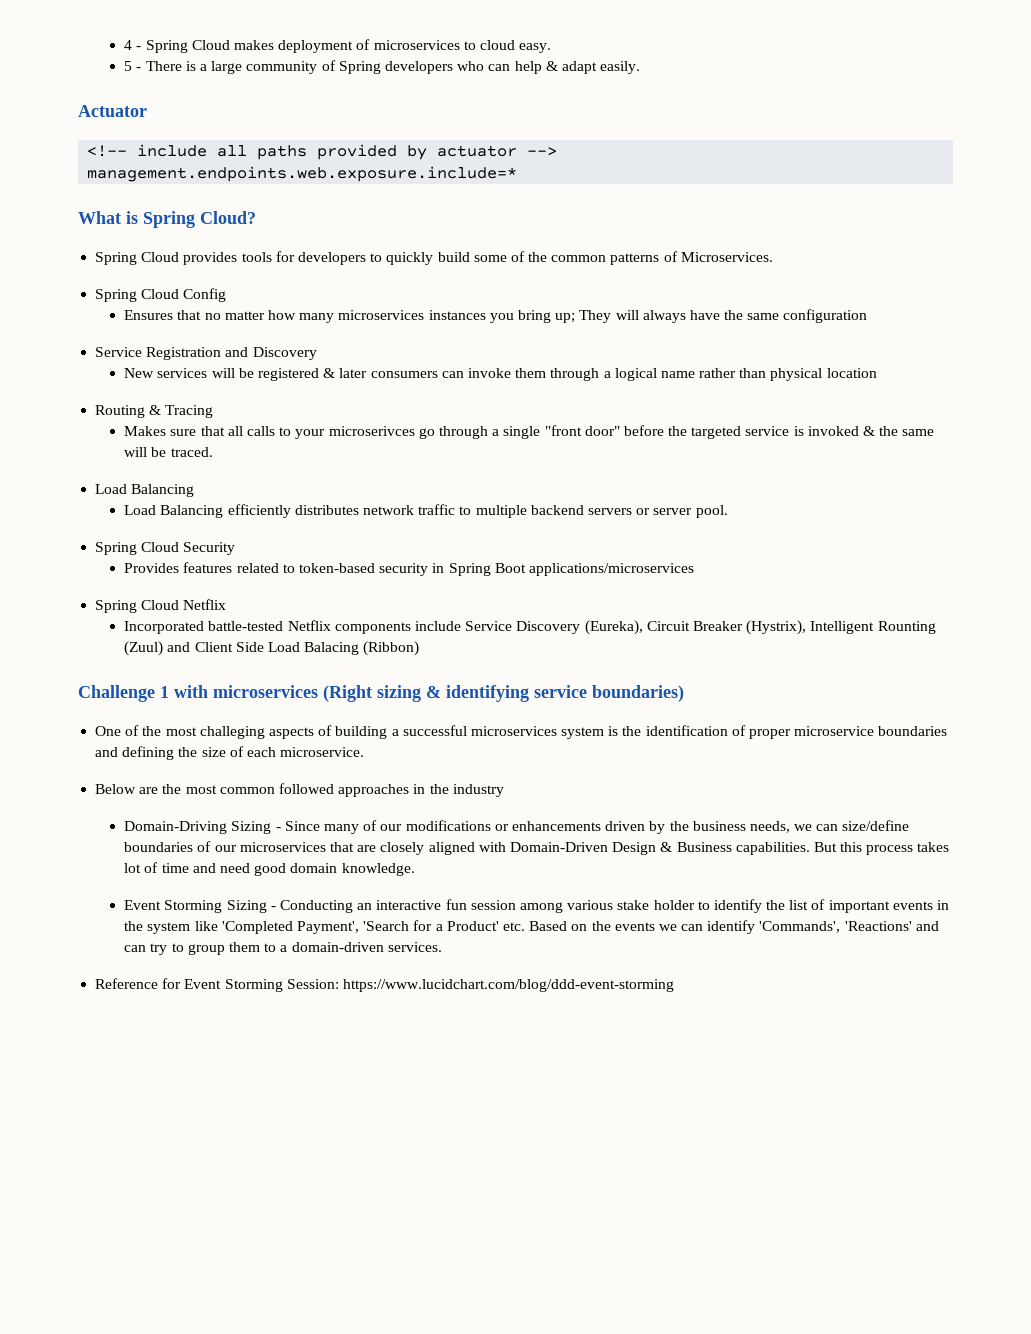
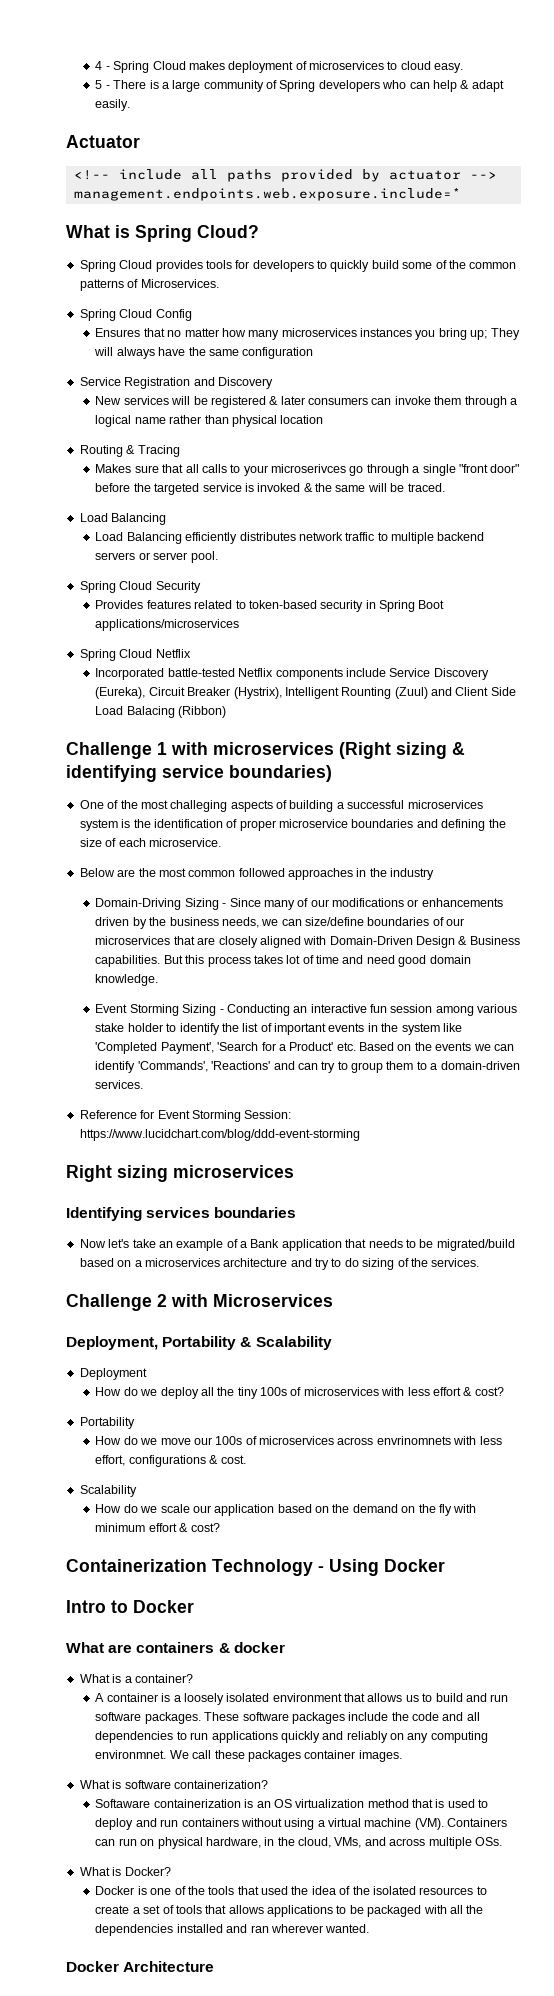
+ Right sizing microservices
+ Identifying services boundaries
+ Now let's take an example of a Bank application that needs to be migrated/build based on a microservices architecture and try to do sizing of the services.
+ Challenge 2 with Microservices
+ Deployment, Portability & Scalability
+ Deployment
+ How do we deploy all the tiny 100s of microservices with less effort & cost?
+ Portability
+ How do we move our 100s of microservices across envrinomnets with less effort, configurations & cost.
+ Scalability
+ How do we scale our application based on the demand on the fly with minimum effort & cost?
+ Containerization Technology - Using Docker
+ Intro to Docker
+ What are containers & docker
+ What is a container?
+ A container is a loosely isolated environment that allows us to build and run software packages. These software packages include the code and all dependencies to run applications quickly and reliably on any computing environmnet. We call these packages container images.
+ What is software containerization?
+ Softaware containerization is an OS virtualization method that is used to deploy and run containers without using a virtual machine (VM). Containers can run on physical hardware, in the cloud, VMs, and across multiple OSs.
+ What is Docker?
+ Docker is one of the tools that used the idea of the isolated resources to create a set of tools that allows applications to be packaged with all the dependencies installed and ran wherever wanted.
+ Docker Architecture

